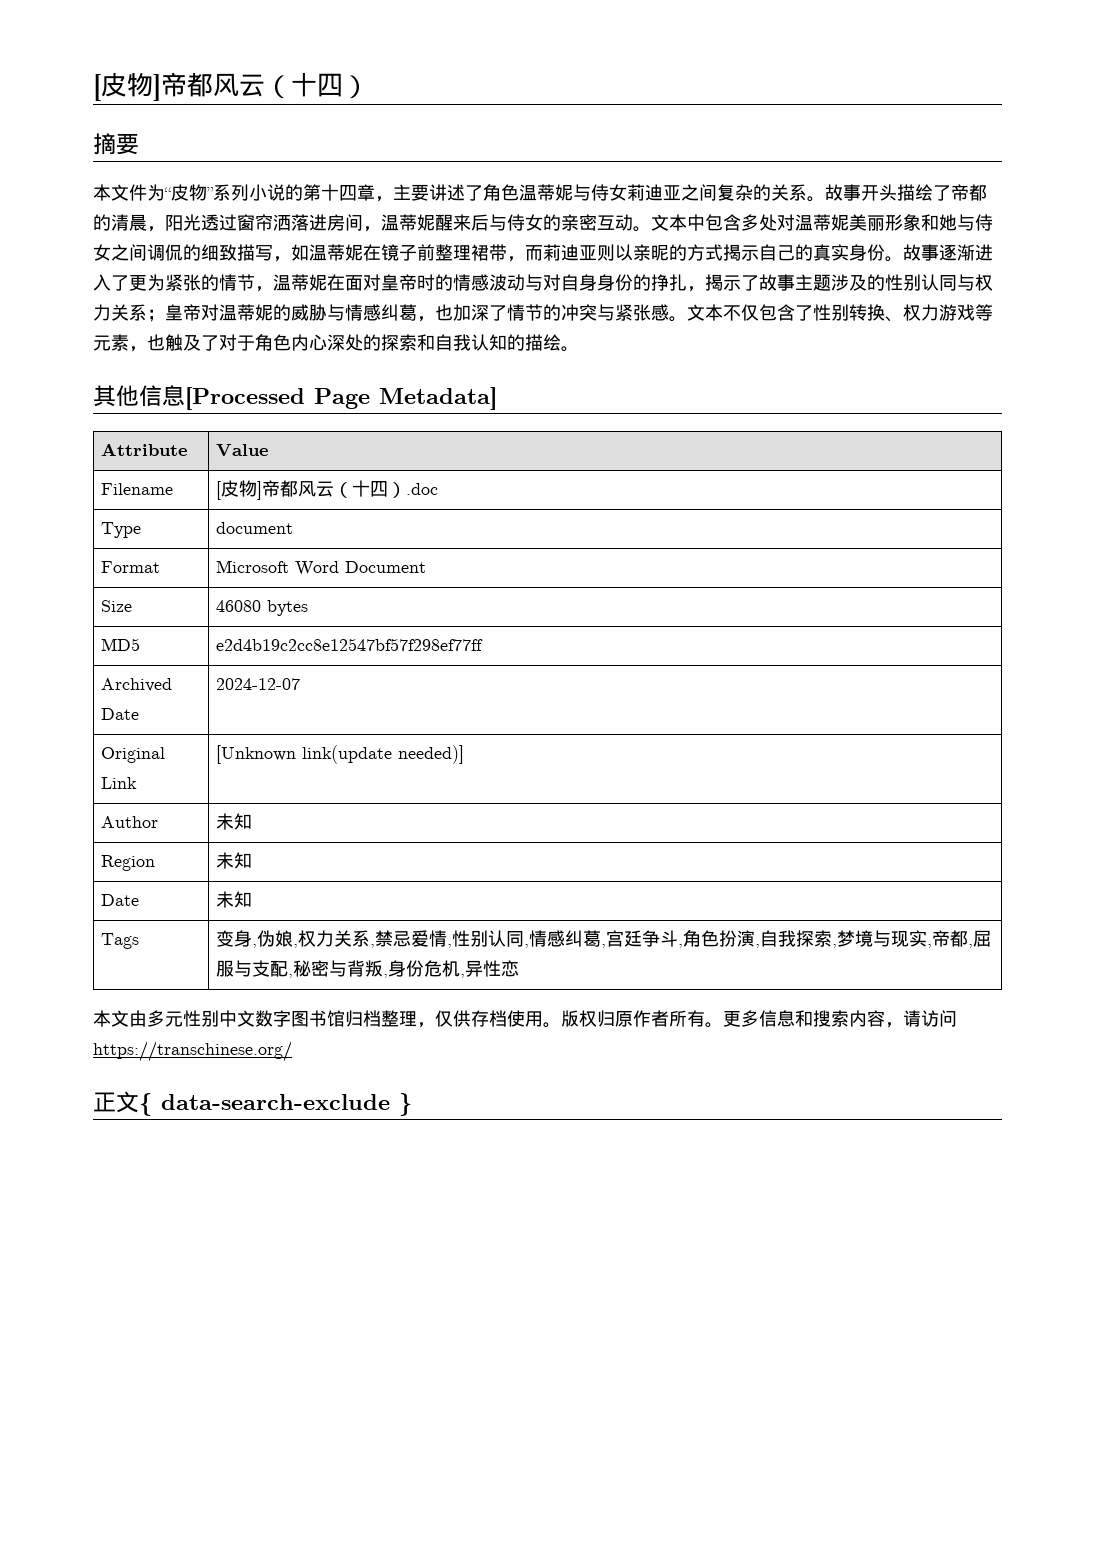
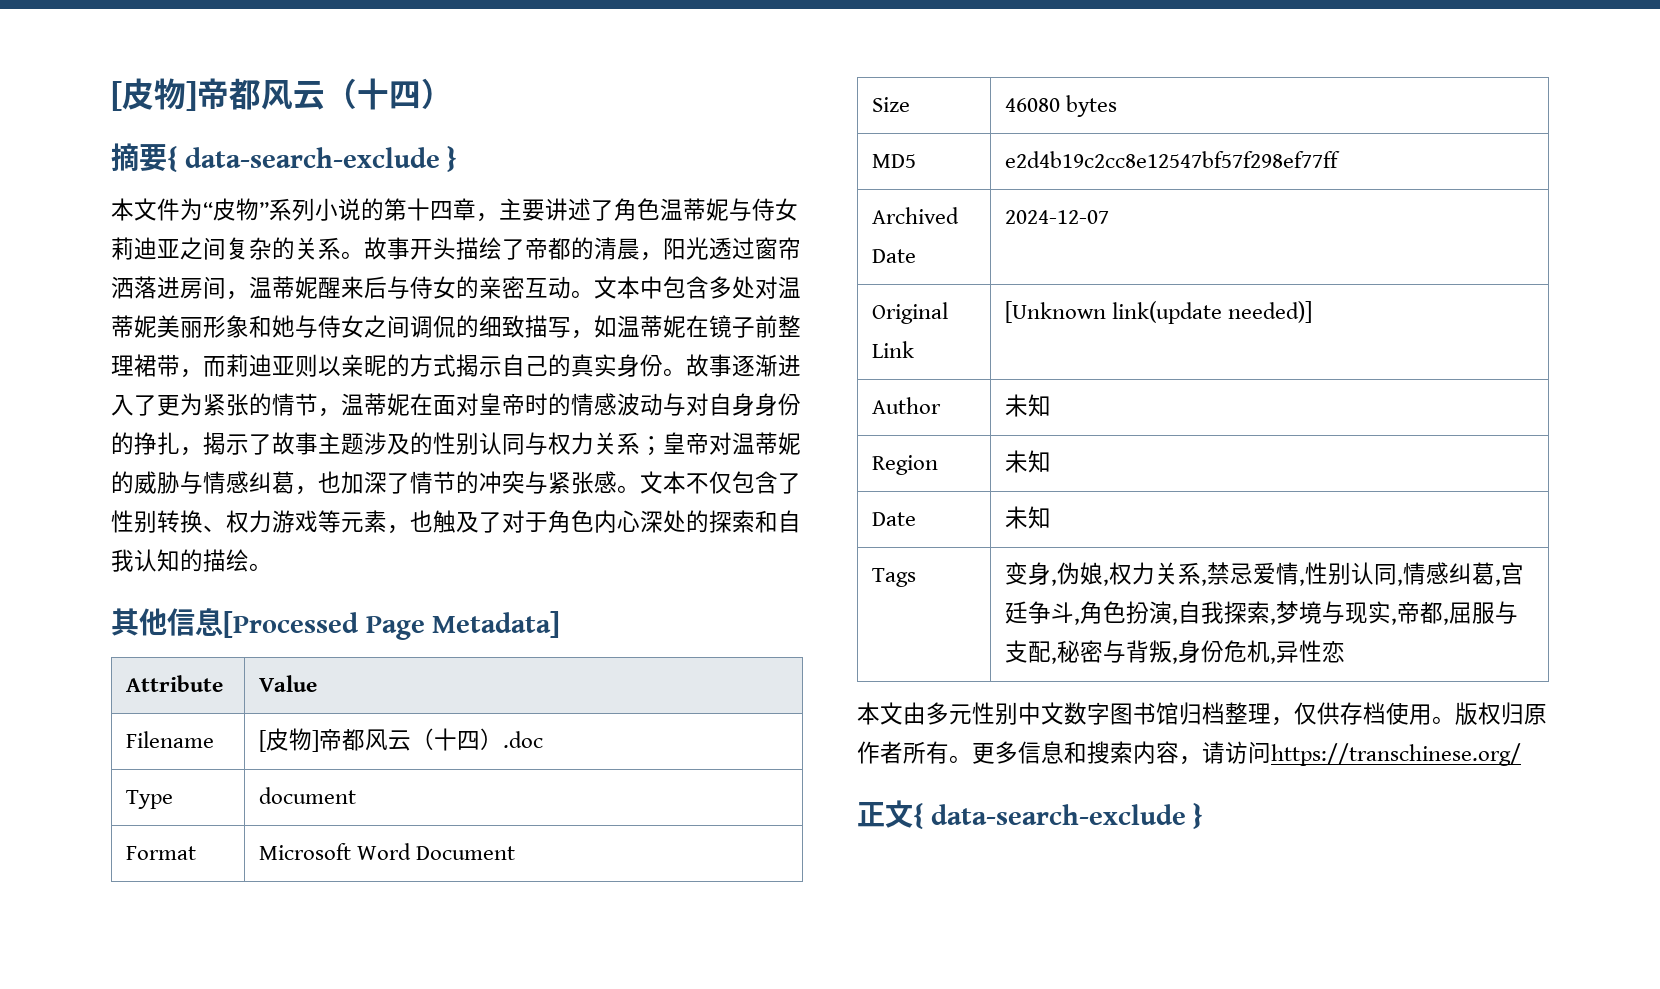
- 摘要
+ 摘要{ data-search-exclude }

